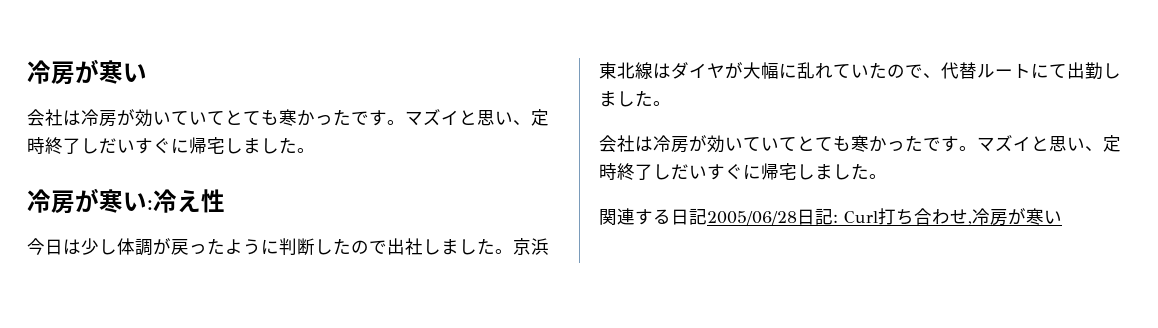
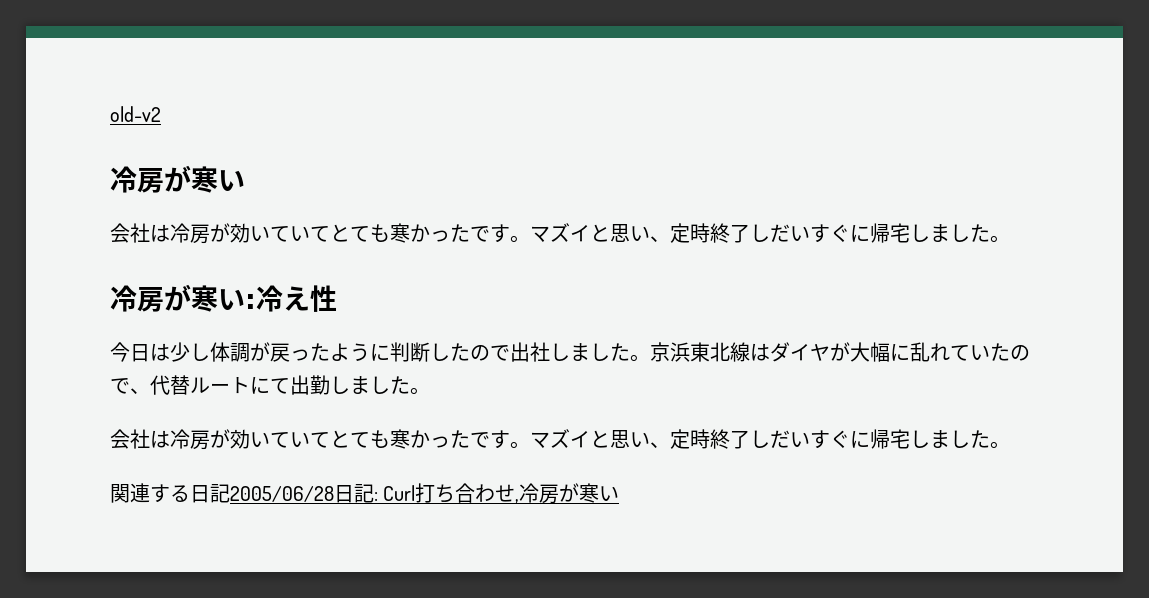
+ old-v2

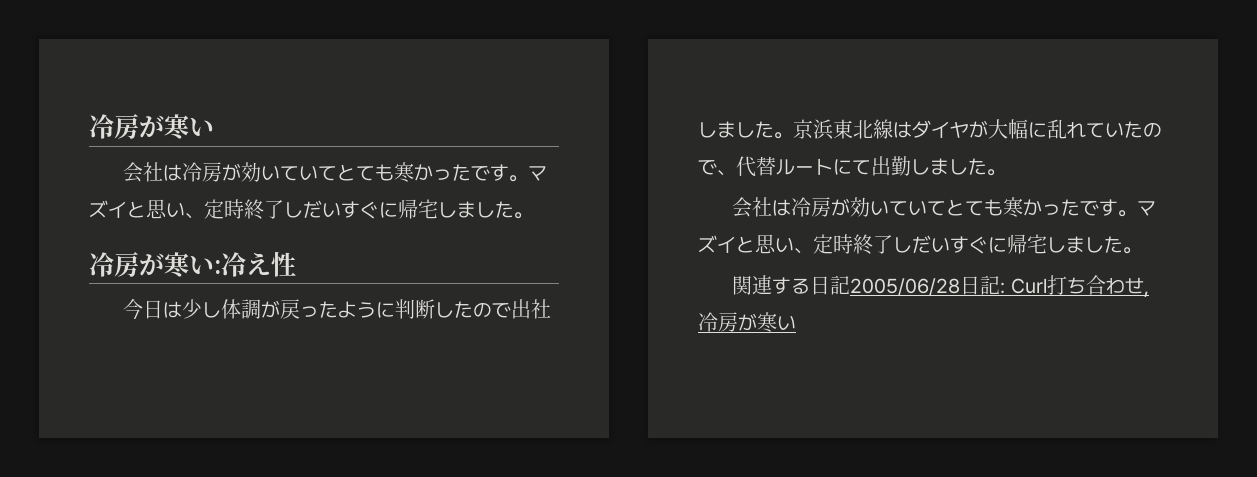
- old-v2

